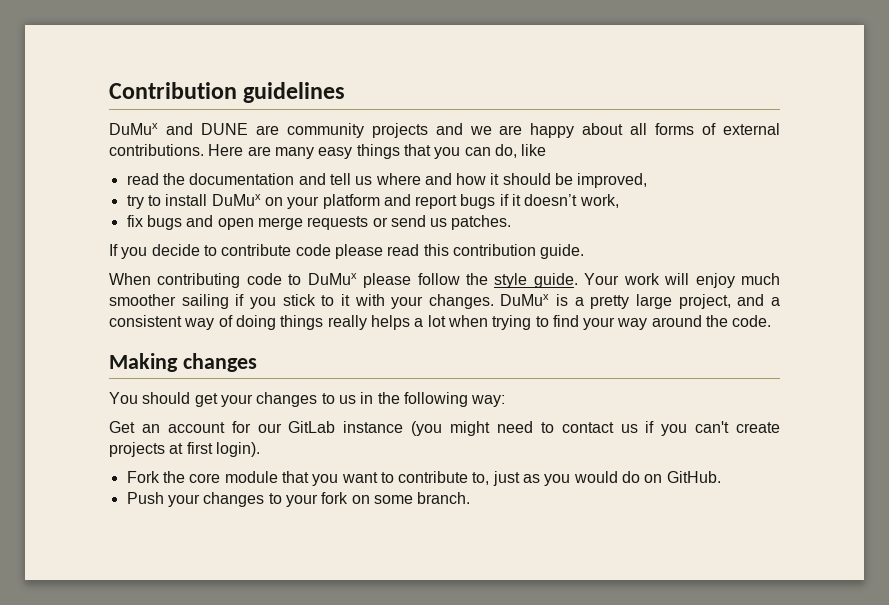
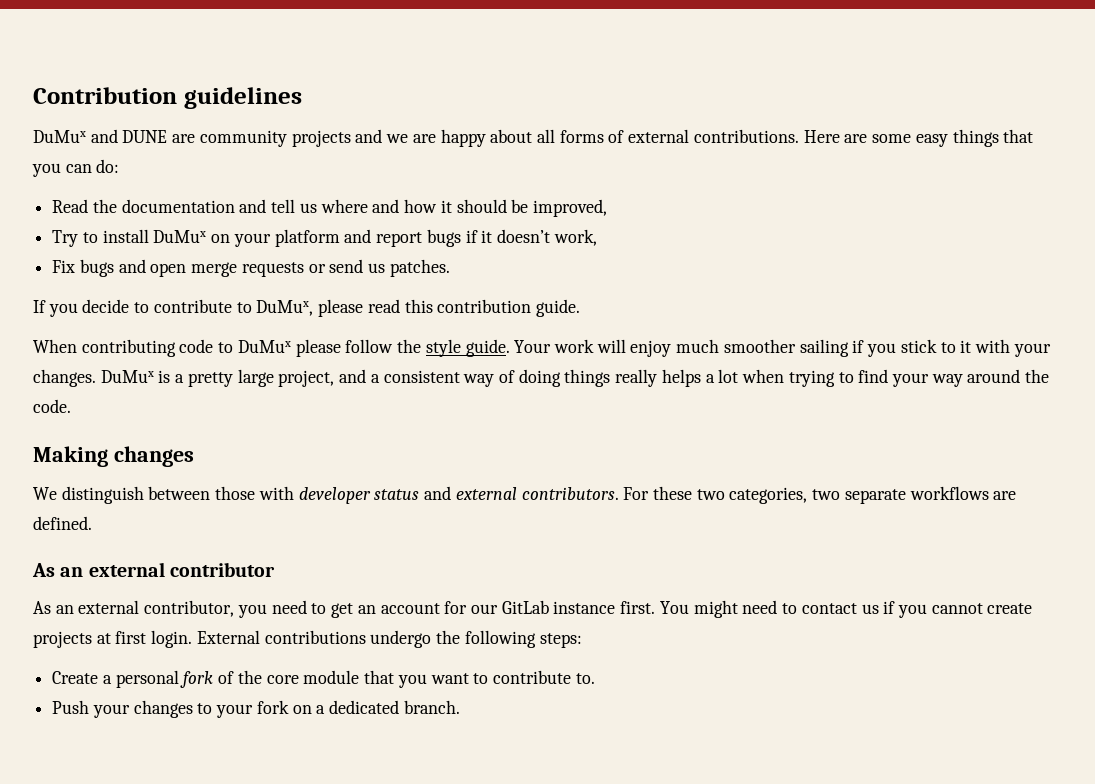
- Here are many easy things that you can do, like
- read the documentation and tell us where and how it should be improved,
+ Here are some easy things that you can do:
+ Read the documentation and tell us where and how it should be improved,
- try to install DuMux on your platform and report bugs if it doesn’t work,
+ Try to install DuMux on your platform and report bugs if it doesn’t work,
- fix bugs and open merge requests or send us patches.
+ Fix bugs and open merge requests or send us patches.
- If you decide to contribute code please read this contribution guide.
+ If you decide to contribute to DuMux, please read this contribution guide.
- You should get your changes to us in the following way:
- Get an account for our GitLab instance (you might need to contact us if you can't create projects at first login).
- Fork the core module that you want to contribute to, just as you would do on GitHub.
+ We distinguish between those with developer status and external contributors. For these two categories, two separate workflows are defined.
+ As an external contributor
+ As an external contributor, you need to get an account for our GitLab instance first. You might need to contact us if you cannot create projects at first login. External contributions undergo the following steps:
+ Create a personal fork of the core module that you want to contribute to.
- Push your changes to your fork on some branch.
+ Push your changes to your fork on a dedicated branch.

